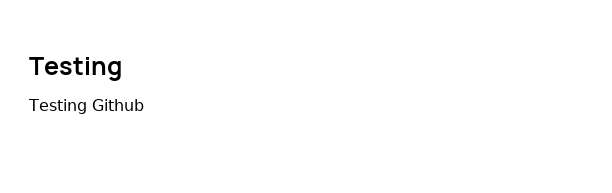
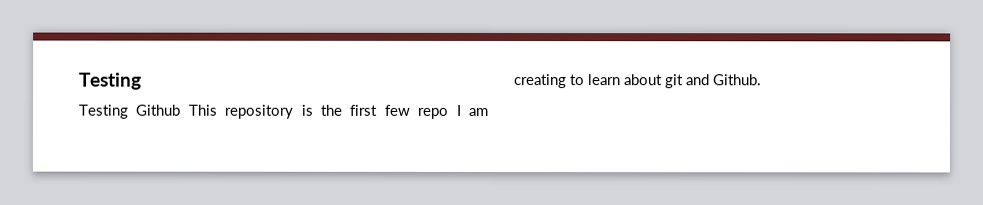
- Testing Github
+ Testing Github This repository is the first few repo I am creating to learn about git and Github.

